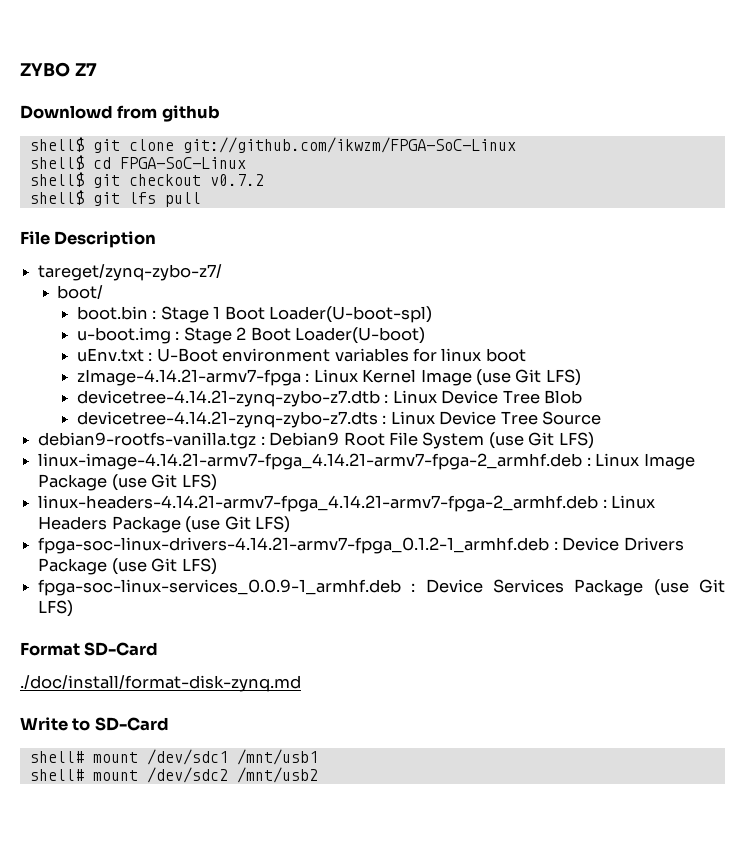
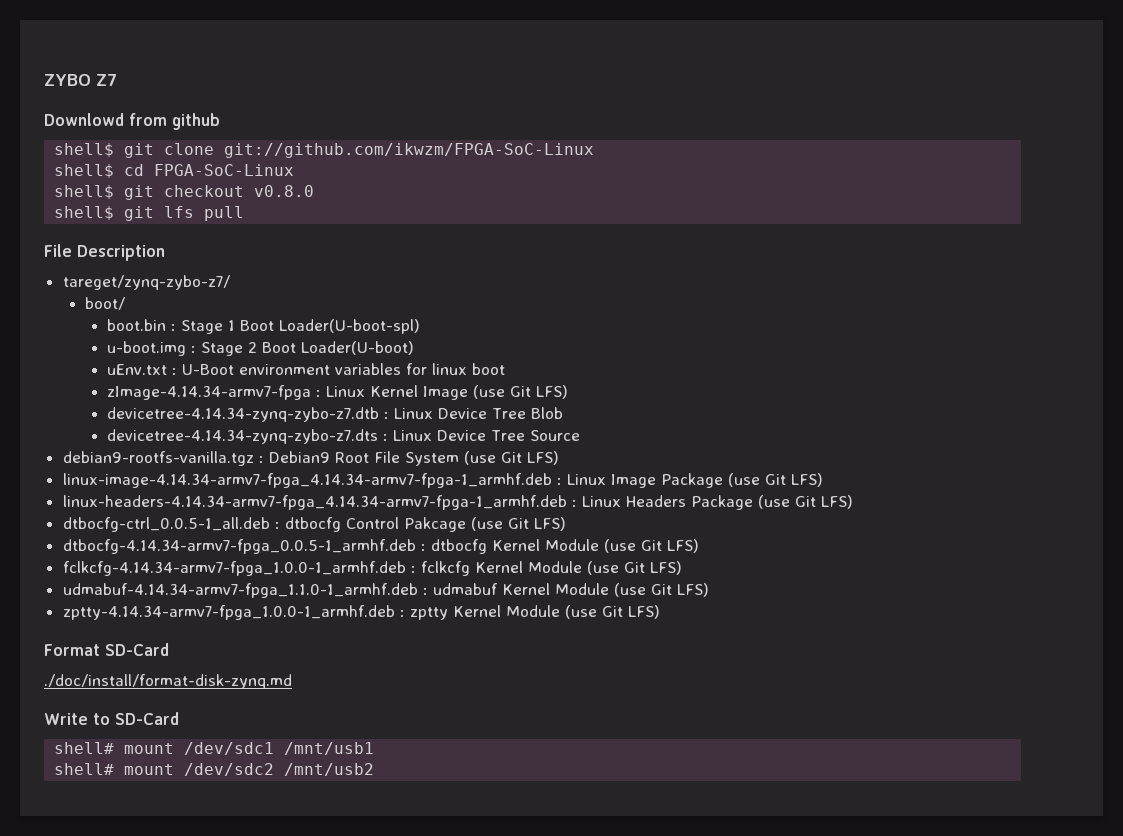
- shell$ git checkout v0.7.2
+ shell$ git checkout v0.8.0
- zImage-4.14.21-armv7-fpga : Linux Kernel Image (use Git LFS)
+ zImage-4.14.34-armv7-fpga : Linux Kernel Image (use Git LFS)
- devicetree-4.14.21-zynq-zybo-z7.dtb : Linux Device Tree Blob
+ devicetree-4.14.34-zynq-zybo-z7.dtb : Linux Device Tree Blob
- devicetree-4.14.21-zynq-zybo-z7.dts : Linux Device Tree Source
+ devicetree-4.14.34-zynq-zybo-z7.dts : Linux Device Tree Source
- linux-image-4.14.21-armv7-fpga_4.14.21-armv7-fpga-2_armhf.deb : Linux Image Package (use Git LFS)
+ linux-image-4.14.34-armv7-fpga_4.14.34-armv7-fpga-1_armhf.deb : Linux Image Package (use Git LFS)
- linux-headers-4.14.21-armv7-fpga_4.14.21-armv7-fpga-2_armhf.deb : Linux Headers Package (use Git LFS)
+ linux-headers-4.14.34-armv7-fpga_4.14.34-armv7-fpga-1_armhf.deb : Linux Headers Package (use Git LFS)
- fpga-soc-linux-drivers-4.14.21-armv7-fpga_0.1.2-1_armhf.deb : Device Drivers Package (use Git LFS)
- fpga-soc-linux-services_0.0.9-1_armhf.deb : Device Services Package (use Git LFS)
+ dtbocfg-ctrl_0.0.5-1_all.deb : dtbocfg Control Pakcage (use Git LFS)
+ dtbocfg-4.14.34-armv7-fpga_0.0.5-1_armhf.deb : dtbocfg Kernel Module (use Git LFS)
+ fclkcfg-4.14.34-armv7-fpga_1.0.0-1_armhf.deb : fclkcfg Kernel Module (use Git LFS)
+ udmabuf-4.14.34-armv7-fpga_1.1.0-1_armhf.deb : udmabuf Kernel Module (use Git LFS)
+ zptty-4.14.34-armv7-fpga_1.0.0-1_armhf.deb : zptty Kernel Module (use Git LFS)

